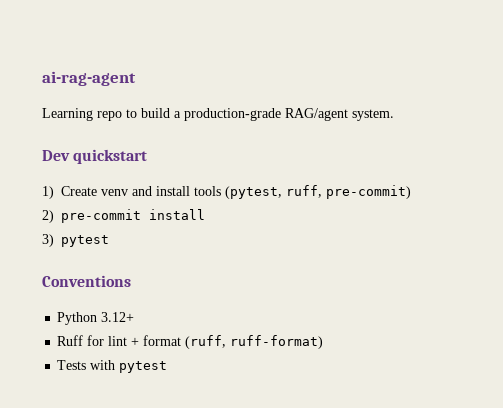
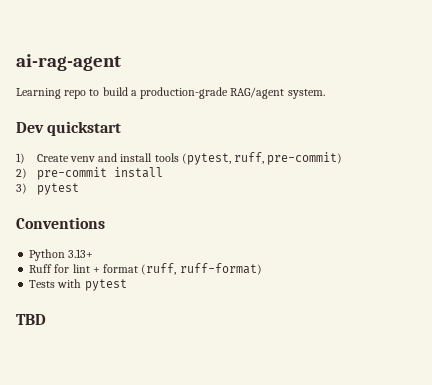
- Python 3.12+
+ Python 3.13+
+ TBD

